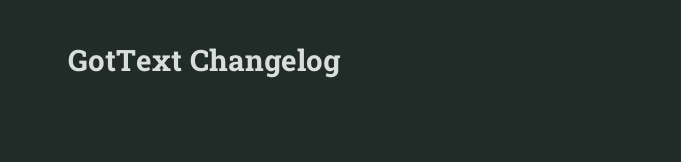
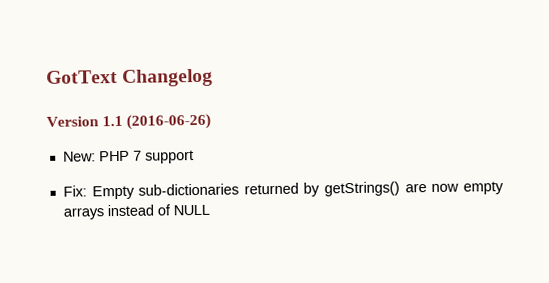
+ Version 1.1 (2016-06-26)
+ New: PHP 7 support
+ Fix: Empty sub-dictionaries returned by getStrings() are now empty arrays instead of NULL

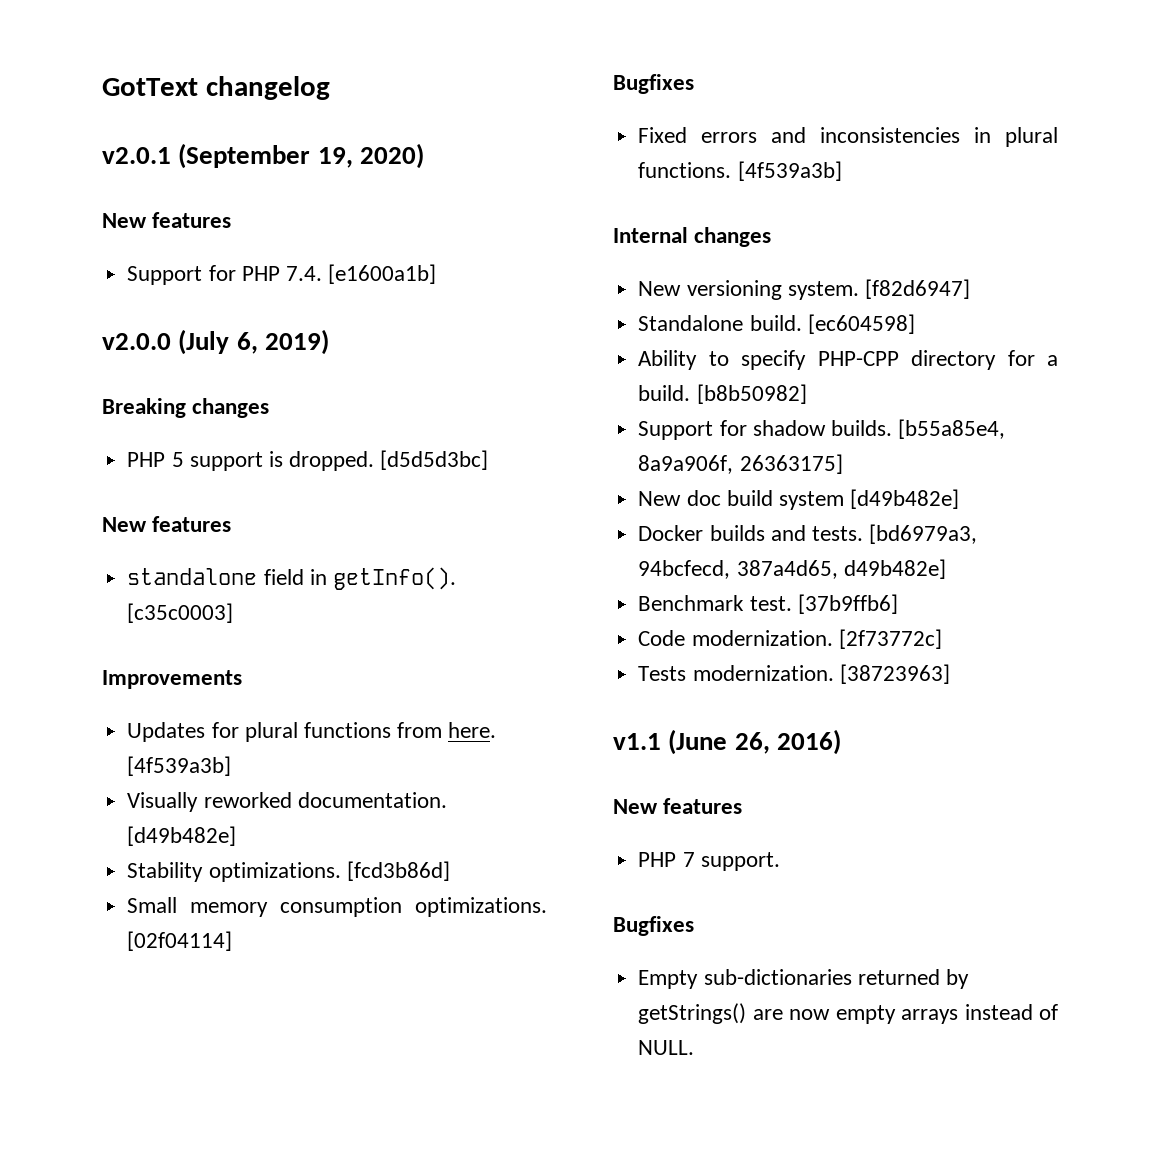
- GotText Changelog
- Version 1.1 (2016-06-26)
- New: PHP 7 support
- Fix: Empty sub-dictionaries returned by getStrings() are now empty arrays instead of NULL
+ GotText changelog
+ v2.0.1 (September 19, 2020)
+ New features
+ Support for PHP 7.4. [e1600a1b]
+ v2.0.0 (July 6, 2019)
+ Breaking changes
+ PHP 5 support is dropped. [d5d5d3bc]
+ New features
+ standalone field in getInfo(). [c35c0003]
+ Improvements
+ Updates for plural functions from here. [4f539a3b]
+ Visually reworked documentation. [d49b482e]
+ Stability optimizations. [fcd3b86d]
+ Small memory consumption optimizations. [02f04114]
+ Bugfixes
+ Fixed errors and inconsistencies in plural functions. [4f539a3b]
+ Internal changes
+ New versioning system. [f82d6947]
+ Standalone build. [ec604598]
+ Ability to specify PHP-CPP directory for a build. [b8b50982]
+ Support for shadow builds. [b55a85e4, 8a9a906f, 26363175]
+ New doc build system [d49b482e]
+ Docker builds and tests. [bd6979a3, 94bcfecd, 387a4d65, d49b482e]
+ Benchmark test. [37b9ffb6]
+ Code modernization. [2f73772c]
+ Tests modernization. [38723963]
+ v1.1 (June 26, 2016)
+ New features
+ PHP 7 support.
+ Bugfixes
+ Empty sub-dictionaries returned by getStrings() are now empty arrays instead of NULL.

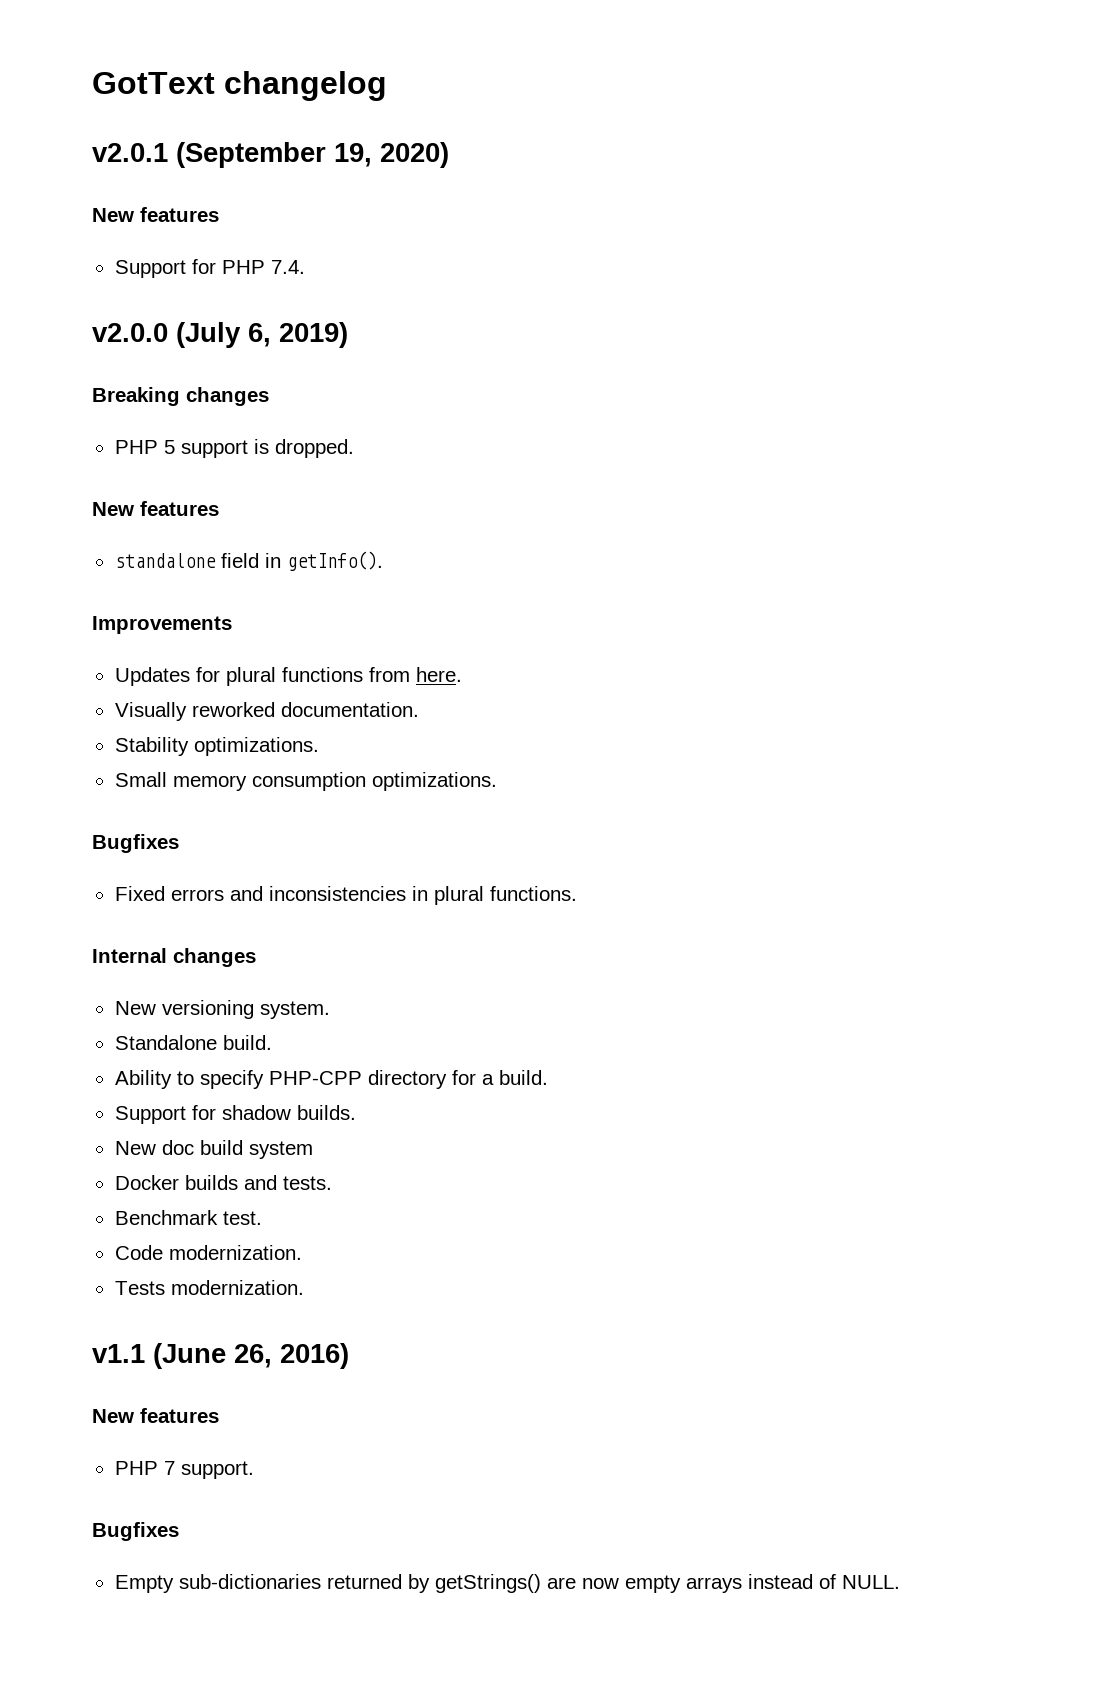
- Support for PHP 7.4. [e1600a1b]
+ Support for PHP 7.4.
- [d5d5d3bc]
- [c35c0003]
- Updates for plural functions from here. [4f539a3b]
+ Updates for plural functions from here.
- Visually reworked documentation. [d49b482e]
+ Visually reworked documentation.
- [fcd3b86d]
- [02f04114]
- Fixed errors and inconsistencies in plural functions. [4f539a3b]
+ Fixed errors and inconsistencies in plural functions.
- [f82d6947]
- [ec604598]
- [b8b50982]
- [b55a85e4, 8a9a906f, 26363175]
- New doc build system [d49b482e]
+ New doc build system
- [bd6979a3, 94bcfecd, 387a4d65, d49b482e]
- [37b9ffb6]
- [2f73772c]
- [38723963]

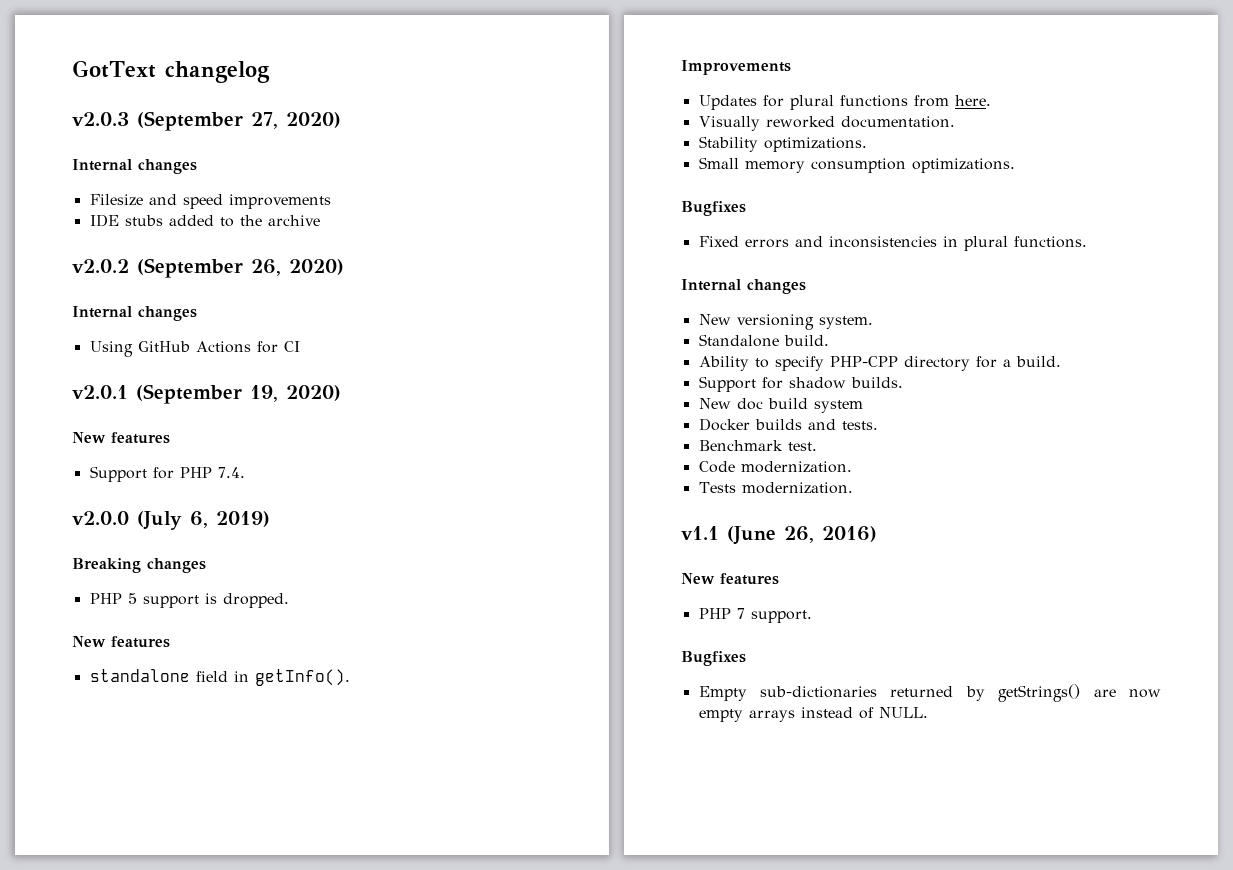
+ v2.0.3 (September 27, 2020)
+ Internal changes
+ Filesize and speed improvements
+ IDE stubs added to the archive
+ v2.0.2 (September 26, 2020)
+ Internal changes
+ Using GitHub Actions for CI

